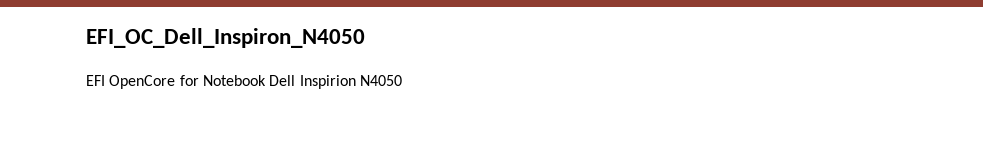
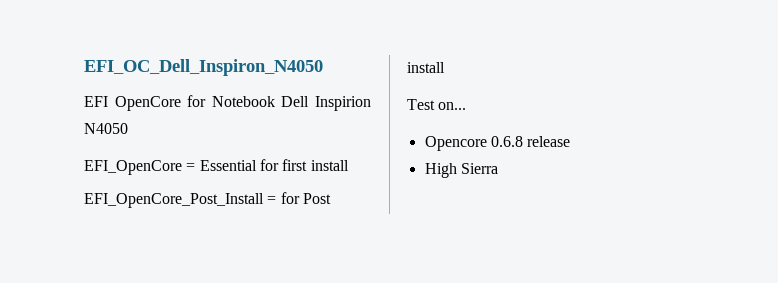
+ EFI_OpenCore = Essential for first install
+ EFI_OpenCore_Post_Install = for Post install
+ Test on...
+ Opencore 0.6.8 release
+ High Sierra

